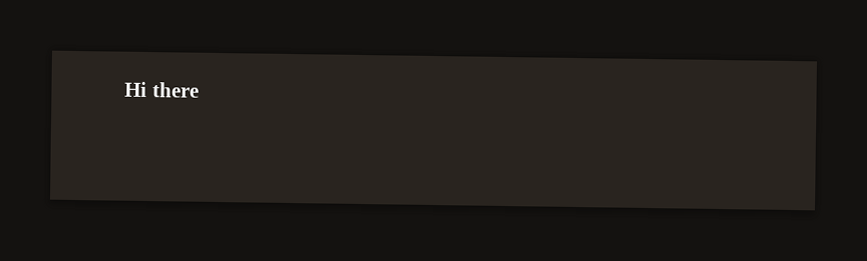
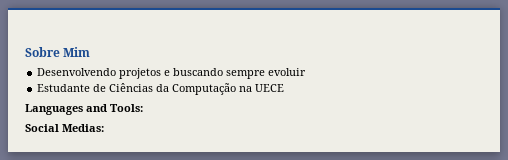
- Hi there
+ Sobre Mim
+ Desenvolvendo projetos e buscando sempre evoluir
+ Estudante de Ciências da Computação na UECE
+ Languages and Tools:
+ Social Medias:

